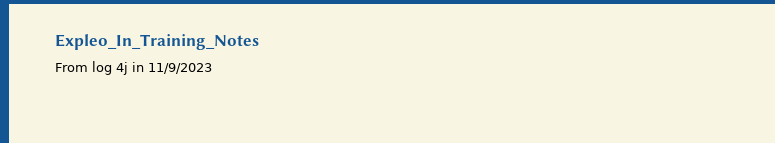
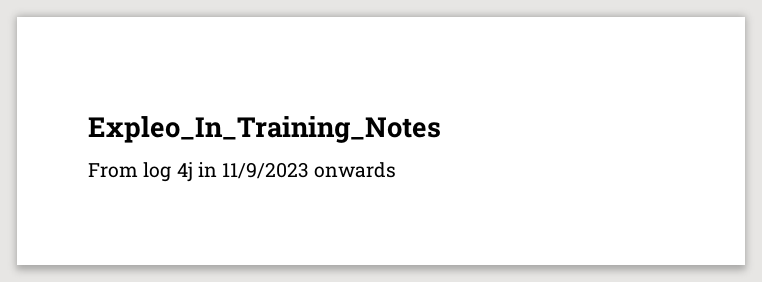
- From log 4j in 11/9/2023
+ From log 4j in 11/9/2023 onwards

